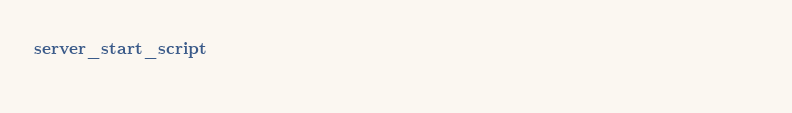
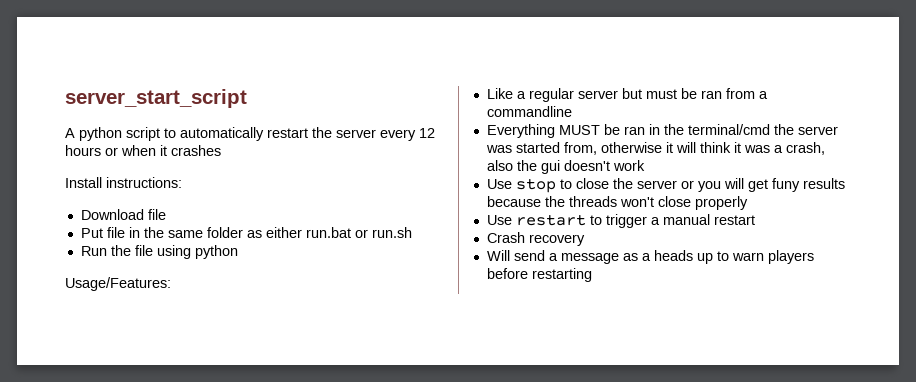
+ A python script to automatically restart the server every 12 hours or when it crashes
+ Install instructions:
+ Download file
+ Put file in the same folder as either run.bat or run.sh
+ Run the file using python
+ Usage/Features:
+ Like a regular server but must be ran from a commandline
+ Everything MUST be ran in the terminal/cmd the server was started from, otherwise it will think it was a crash, also the gui doesn't work
+ Use stop to close the server or you will get funy results because the threads won't close properly
+ Use restart to trigger a manual restart
+ Crash recovery
+ Will send a message as a heads up to warn players before restarting

